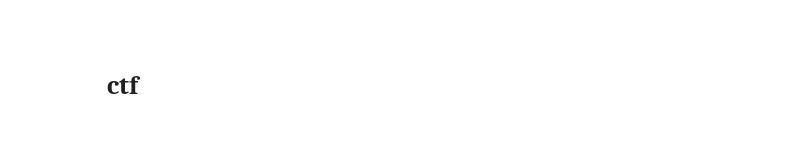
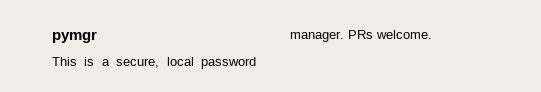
- ctf
+ pymgr
+ This is a secure, local password manager. PRs welcome.

